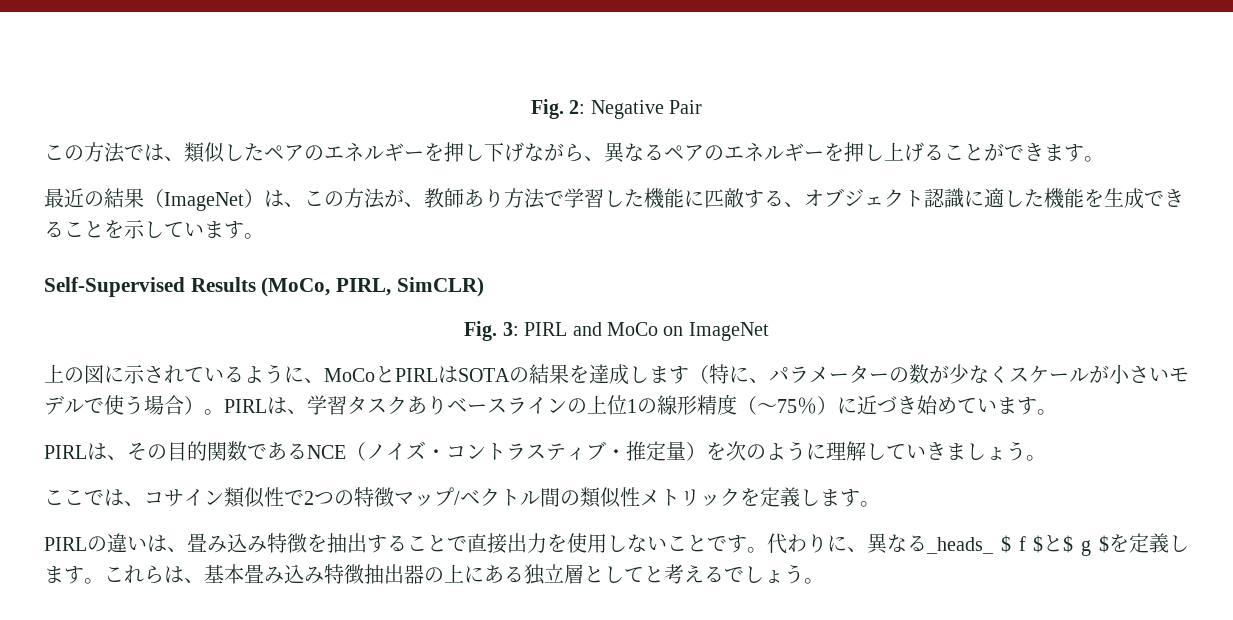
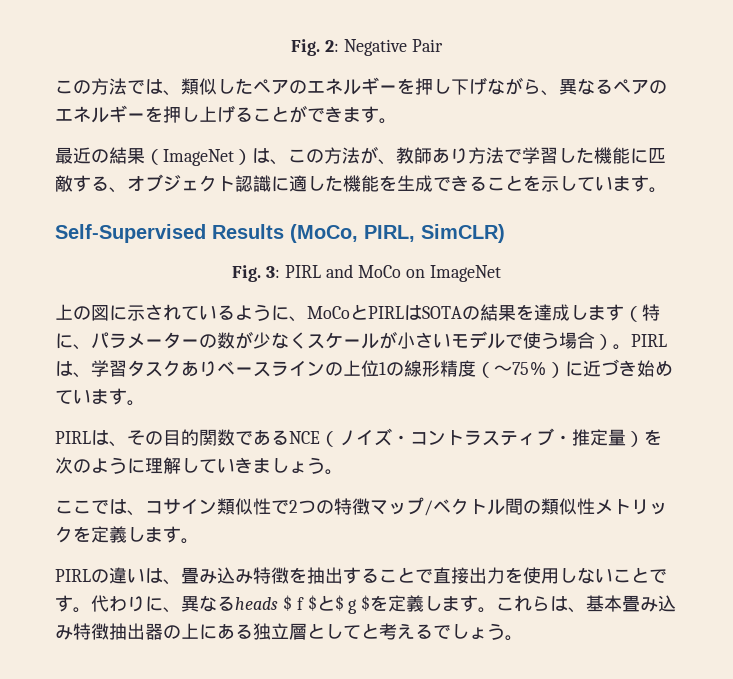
- 代わりに、異なる_heads_ $ f $と$ g $を定義します。
+ 代わりに、異なるheads $ f $と$ g $を定義します。

